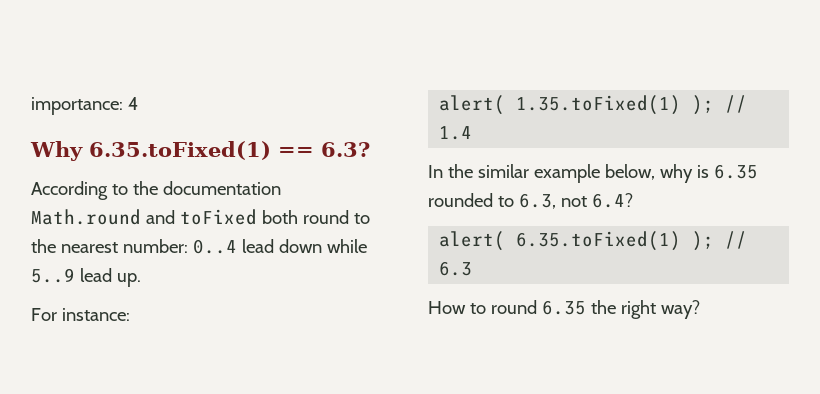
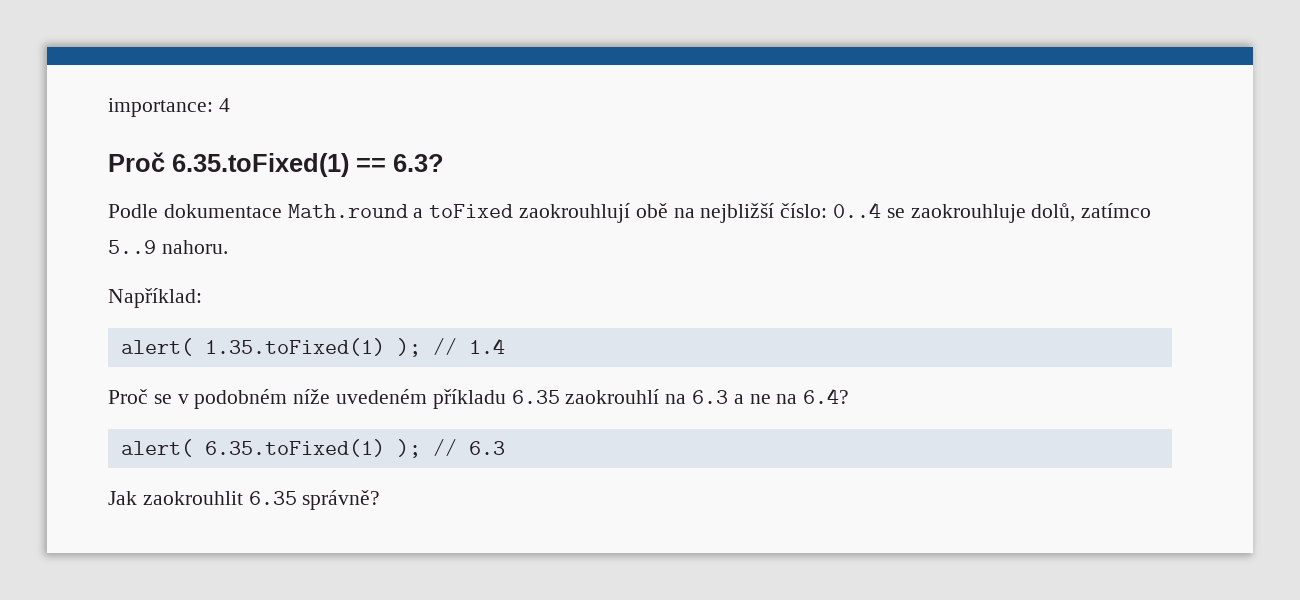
- Why 6.35.toFixed(1) == 6.3?
+ Proč 6.35.toFixed(1) == 6.3?
- According to the documentation Math.round and toFixed both round to the nearest number: 0..4 lead down while 5..9 lead up.
- For instance:
+ Podle dokumentace Math.round a toFixed zaokrouhlují obě na nejbližší číslo: 0..4 se zaokrouhluje dolů, zatímco 5..9 nahoru.
+ Například:
- In the similar example below, why is 6.35 rounded to 6.3, not 6.4?
+ Proč se v podobném níže uvedeném příkladu 6.35 zaokrouhlí na 6.3 a ne na 6.4?
- How to round 6.35 the right way?
+ Jak zaokrouhlit 6.35 správně?

